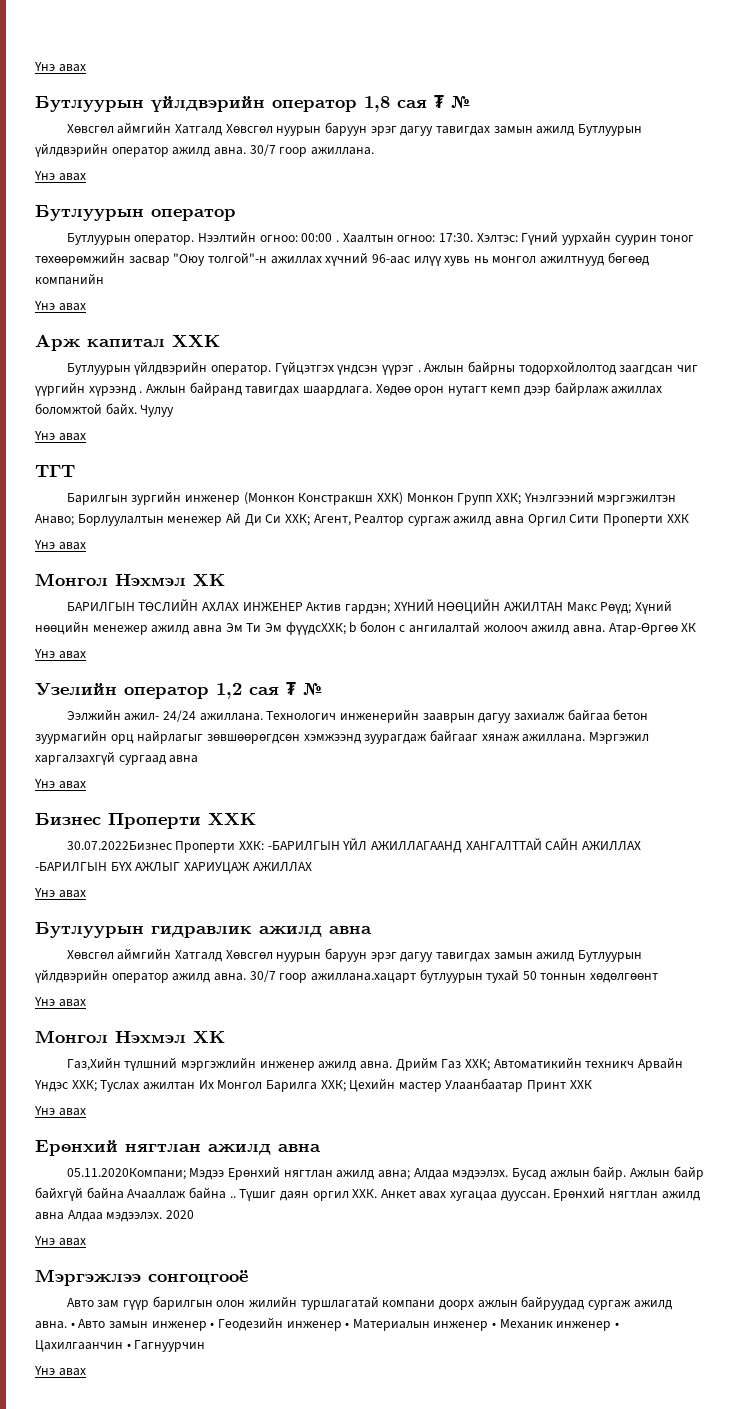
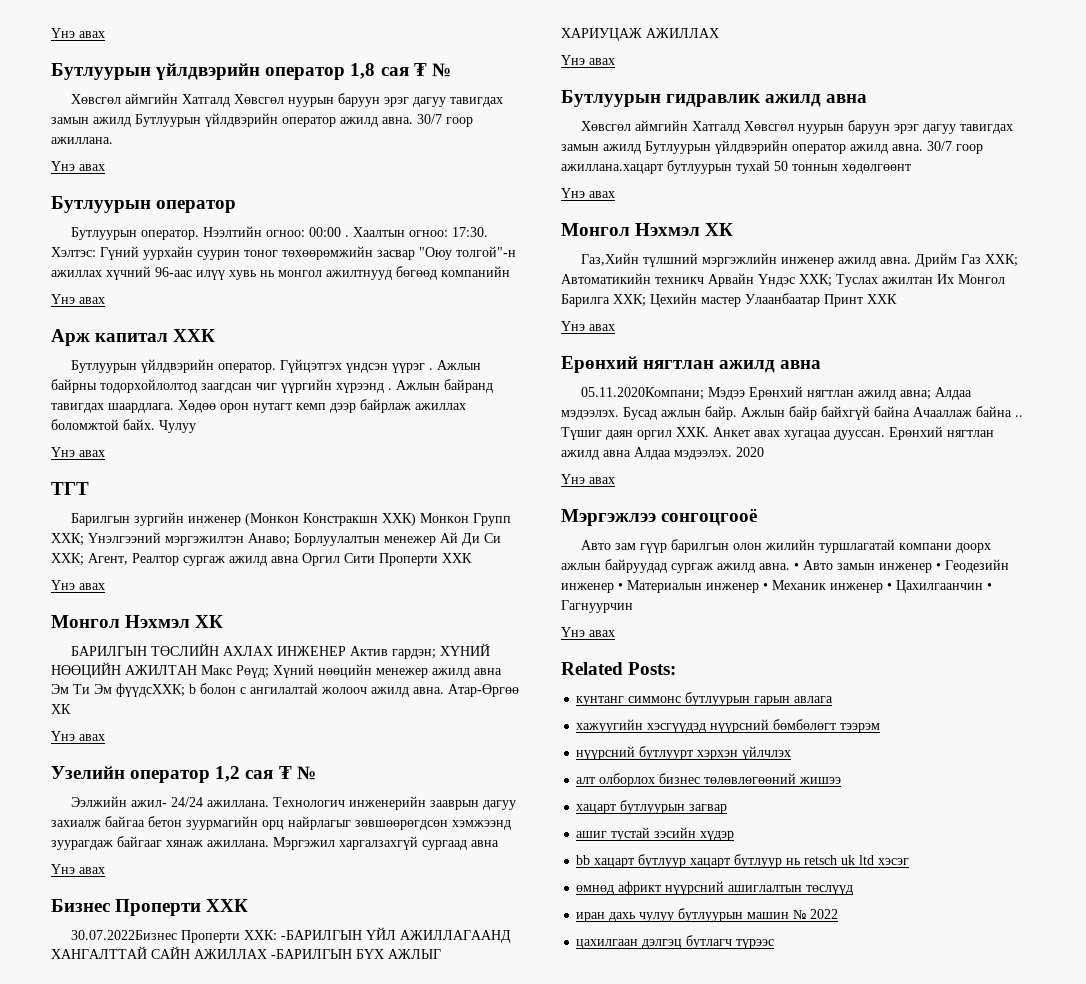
+ Related Posts:
+ кунтанг симмонс бутлуурын гарын авлага
+ хажуугийн хэсгүүдэд нүүрсний бөмбөлөгт тээрэм
+ нүүрсний бутлуурт хэрхэн үйлчлэх
+ алт олборлох бизнес төлөвлөгөөний жишээ
+ хацарт бутлуурын загвар
+ ашиг тустай зэсийн хүдэр
+ bb хацарт бутлуур хацарт бутлуур нь retsch uk ltd хэсэг
+ өмнөд африкт нүүрсний ашиглалтын төслүүд
+ иран дахь чулуу бутлуурын машин № 2022
+ цахилгаан дэлгэц бутлагч түрээс

